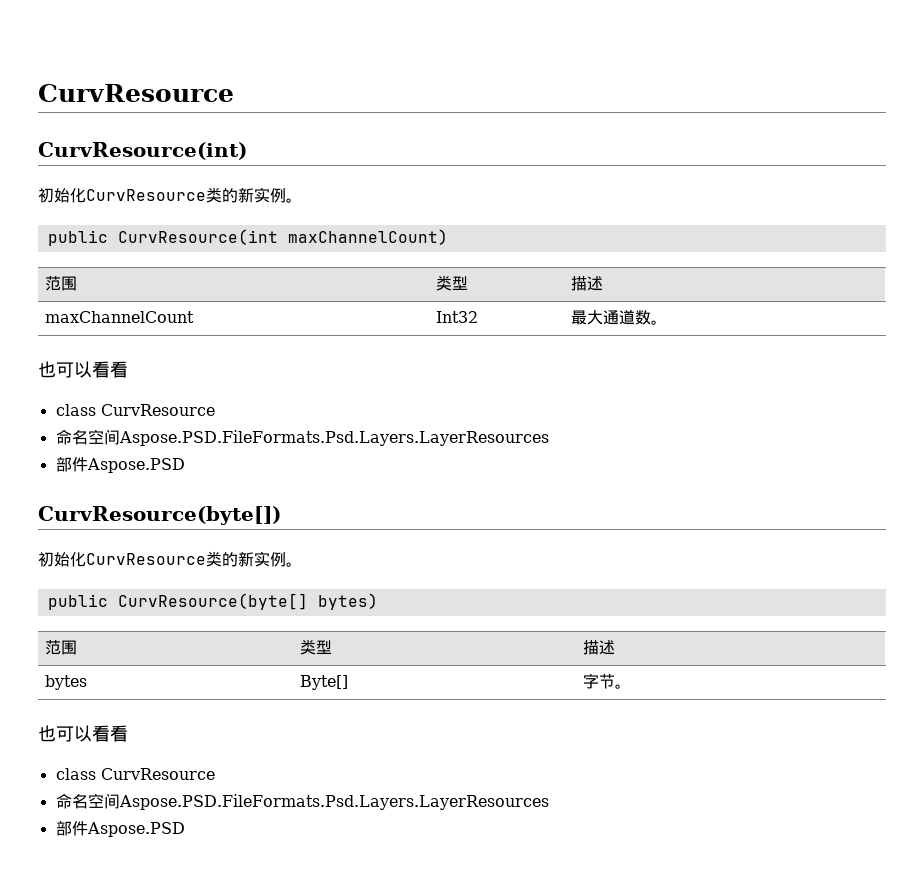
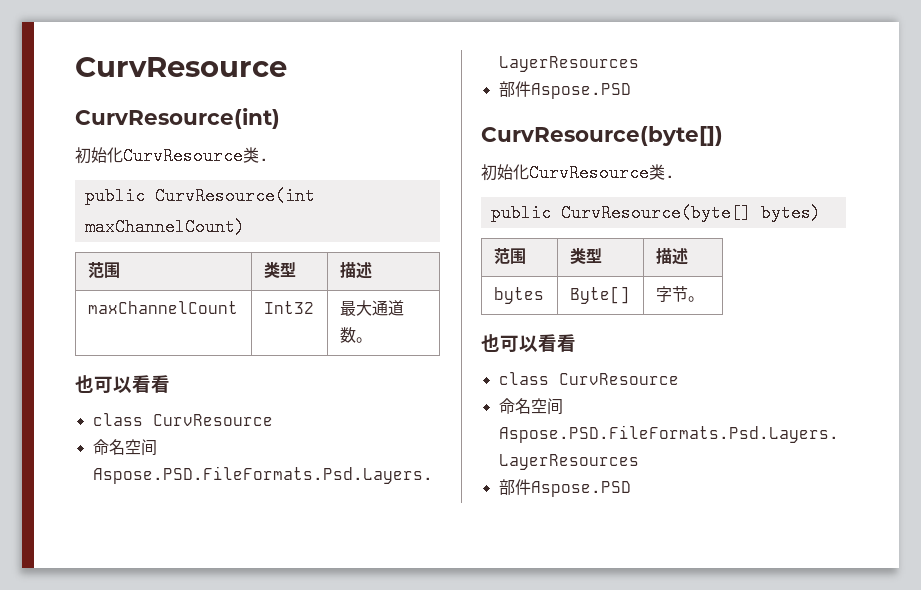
  CurvResource(int)
- 初始化CurvResource类的新实例。
+ 初始化CurvResource类.
  CurvResource(byte[])
- 初始化CurvResource类的新实例。
+ 初始化CurvResource类.

